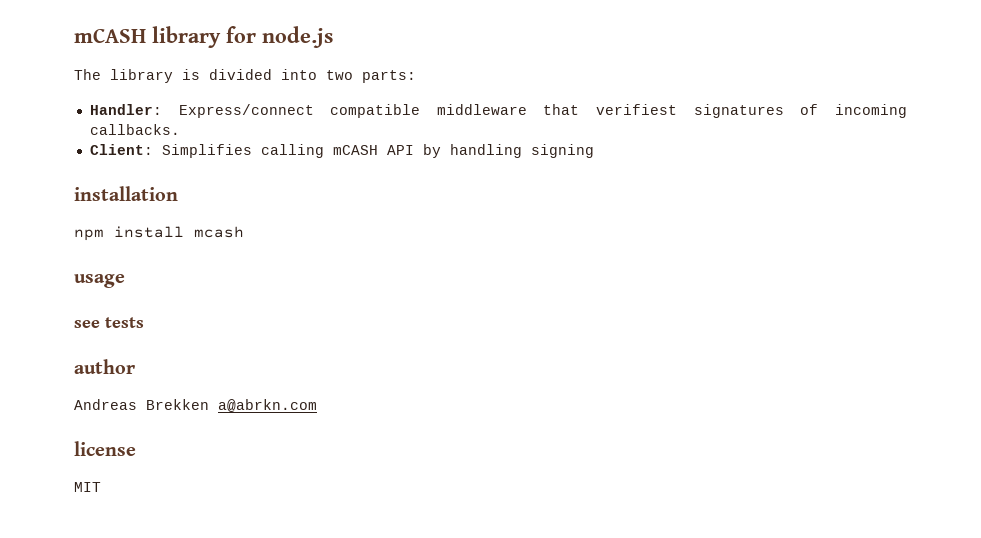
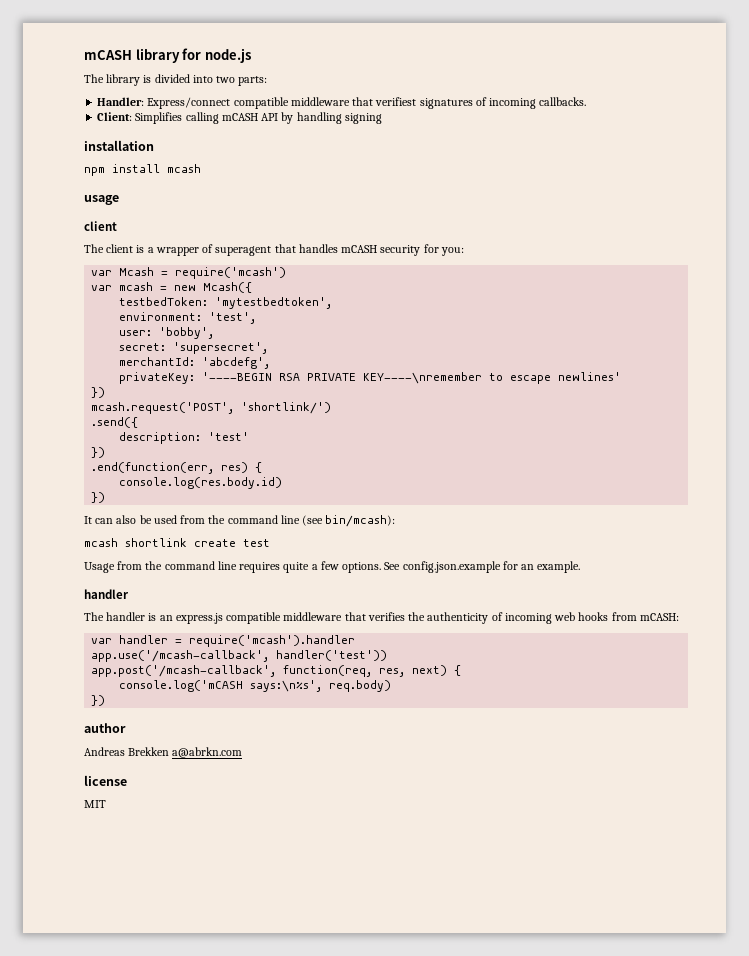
  usage
- see tests
+ client
+ The client is a wrapper of superagent that handles mCASH security for you:
+ var Mcash = require('mcash')
+ var mcash = new Mcash({
+ testbedToken: 'mytestbedtoken',
+ environment: 'test',
+ user: 'bobby',
+ secret: 'supersecret',
+ merchantId: 'abcdefg',
+ privateKey: '----BEGIN RSA PRIVATE KEY----\nremember to escape newlines'
+ })
+ mcash.request('POST', 'shortlink/')
+ .send({
+ description: 'test'
+ })
+ .end(function(err, res) {
+ console.log(res.body.id)
+ })
+ It can also be used from the command line (see bin/mcash):
+ mcash shortlink create test
+ Usage from the command line requires quite a few options. See config.json.example for an example.
+ handler
+ The handler is an express.js compatible middleware that verifies the authenticity of incoming web hooks from mCASH:
+ var handler = require('mcash').handler
+ app.use('/mcash-callback', handler('test'))
+ app.post('/mcash-callback', function(req, res, next) {
+ console.log('mCASH says:\n%s', req.body)
+ })

